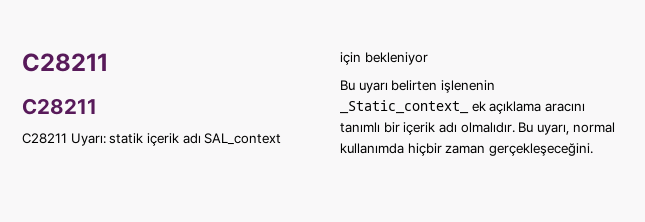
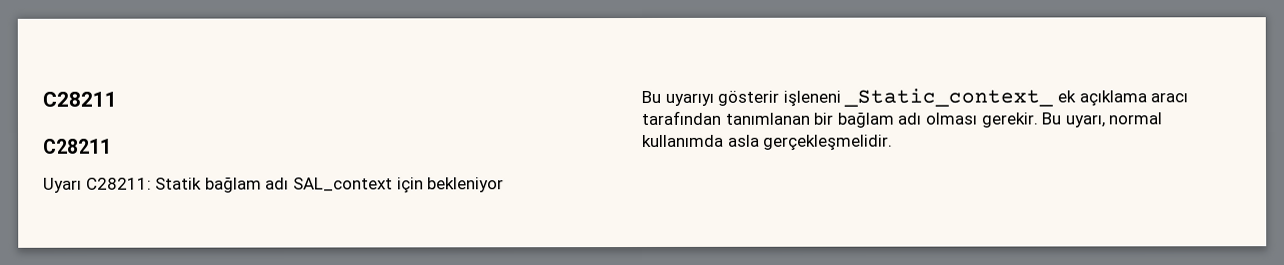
- C28211 Uyarı: statik içerik adı SAL_context için bekleniyor
+ Uyarı C28211: Statik bağlam adı SAL_context için bekleniyor
- Bu uyarı belirten işlenenin _Static_context_ ek açıklama aracını tanımlı bir içerik adı olmalıdır.
+ Bu uyarıyı gösterir işleneni _Static_context_ ek açıklama aracı tarafından tanımlanan bir bağlam adı olması gerekir.
- Bu uyarı, normal kullanımda hiçbir zaman gerçekleşeceğini.
+ Bu uyarı, normal kullanımda asla gerçekleşmelidir.

